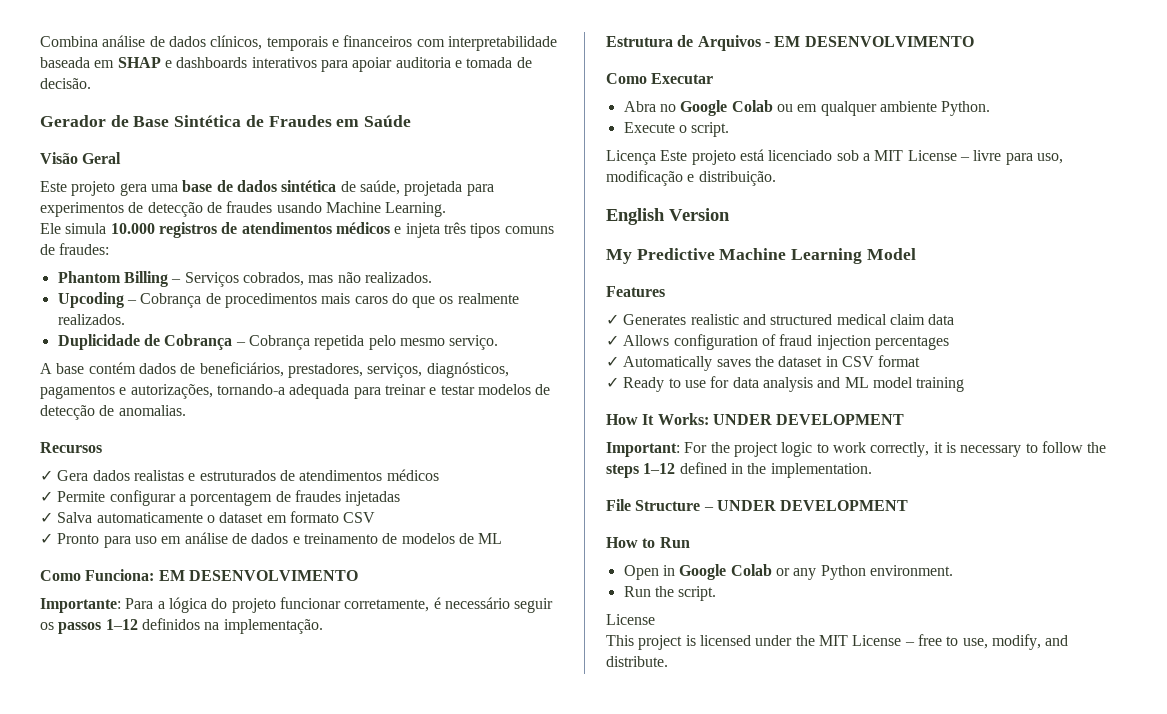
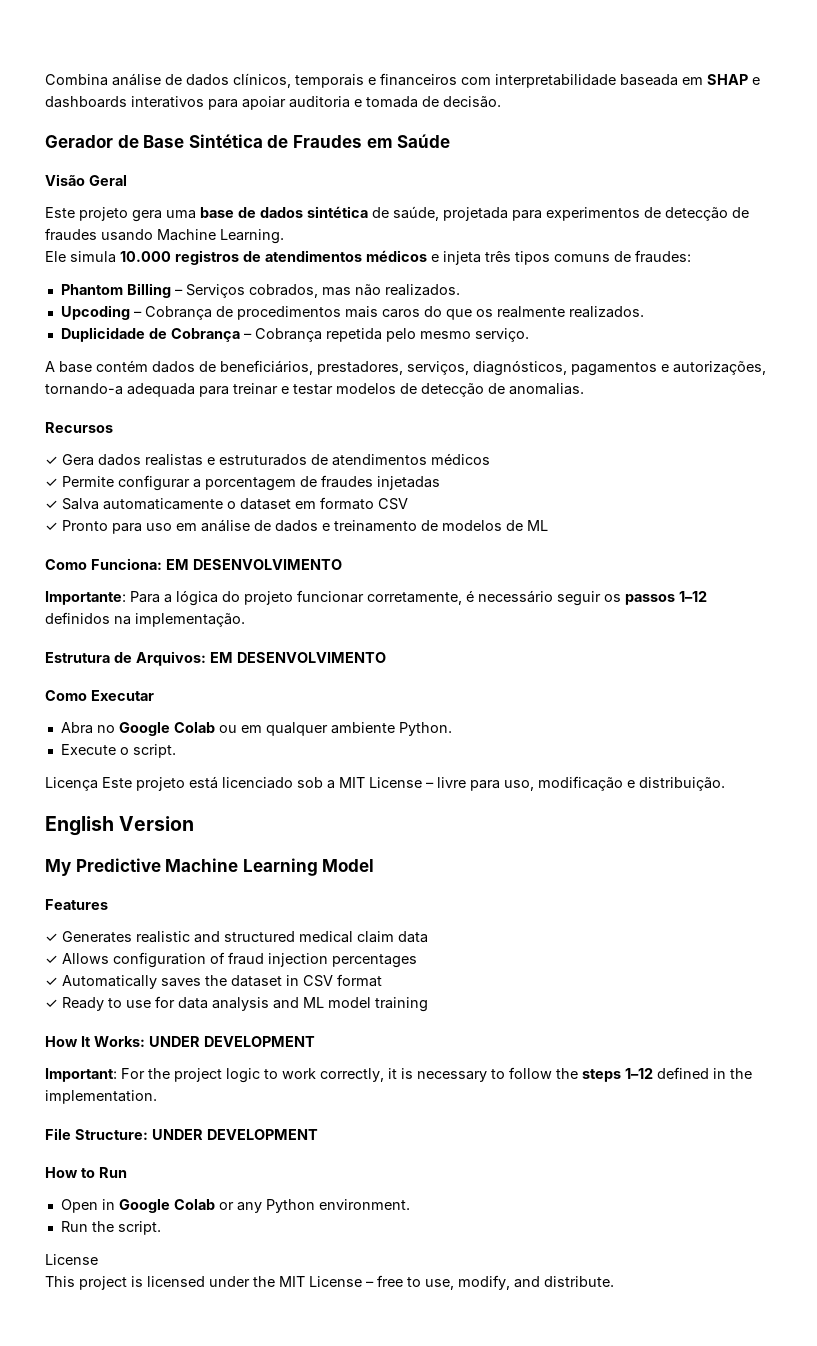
- Estrutura de Arquivos - EM DESENVOLVIMENTO
+ Estrutura de Arquivos: EM DESENVOLVIMENTO
- File Structure – UNDER DEVELOPMENT
+ File Structure: UNDER DEVELOPMENT

